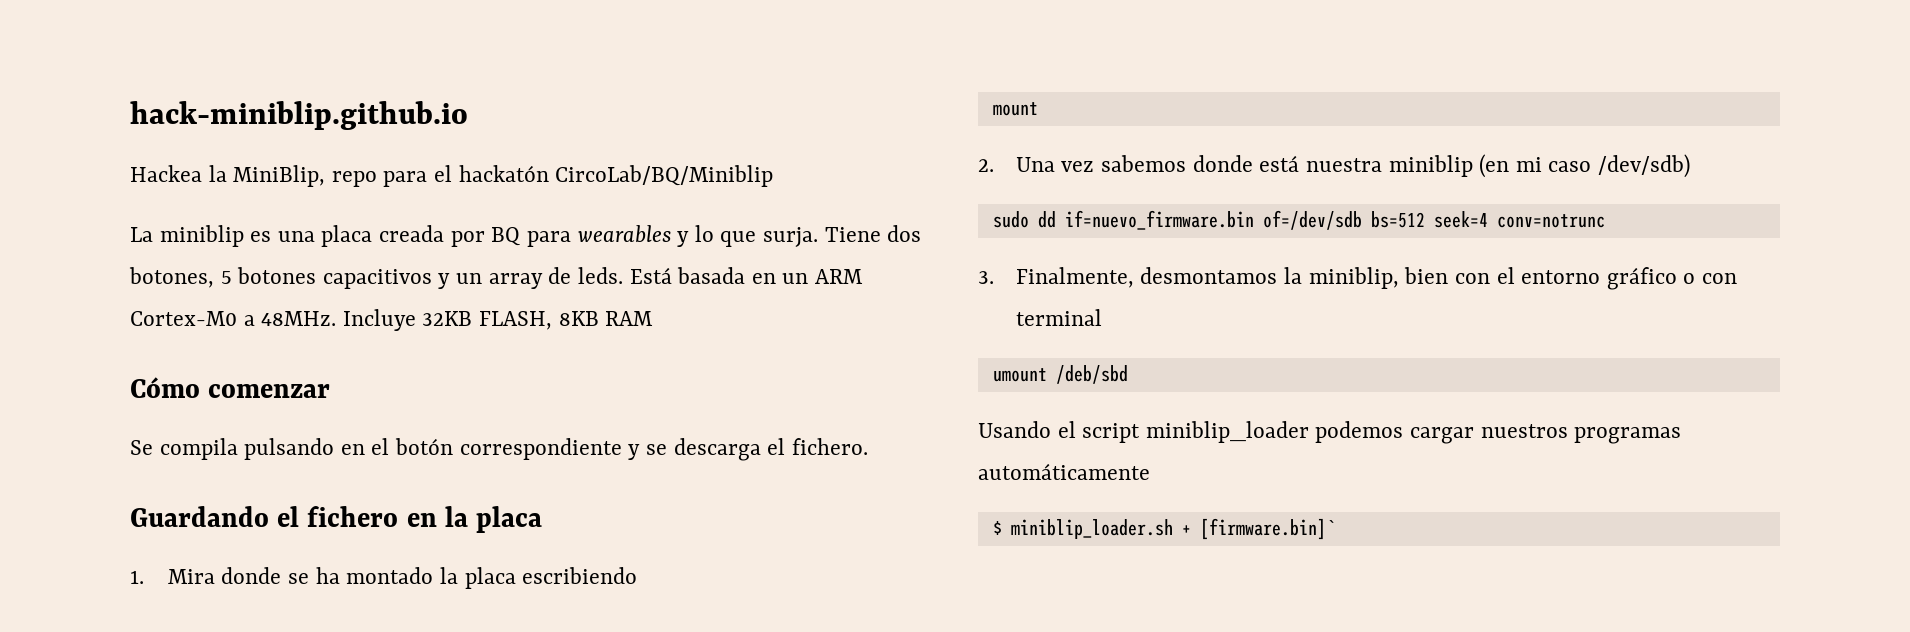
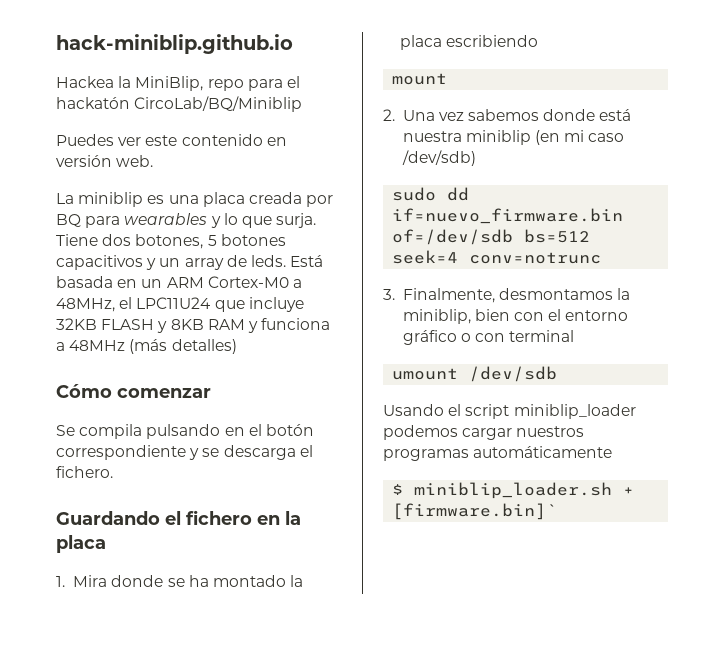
+ Puedes ver este contenido en versión web.
- Está basada en un ARM Cortex-M0 a 48MHz. Incluye 32KB FLASH, 8KB RAM
+ Está basada en un ARM Cortex-M0 a 48MHz, el LPC11U24 que incluye 32KB FLASH y 8KB RAM y funciona a 48MHz (más detalles)
- umount /deb/sbd
+ umount /dev/sdb

